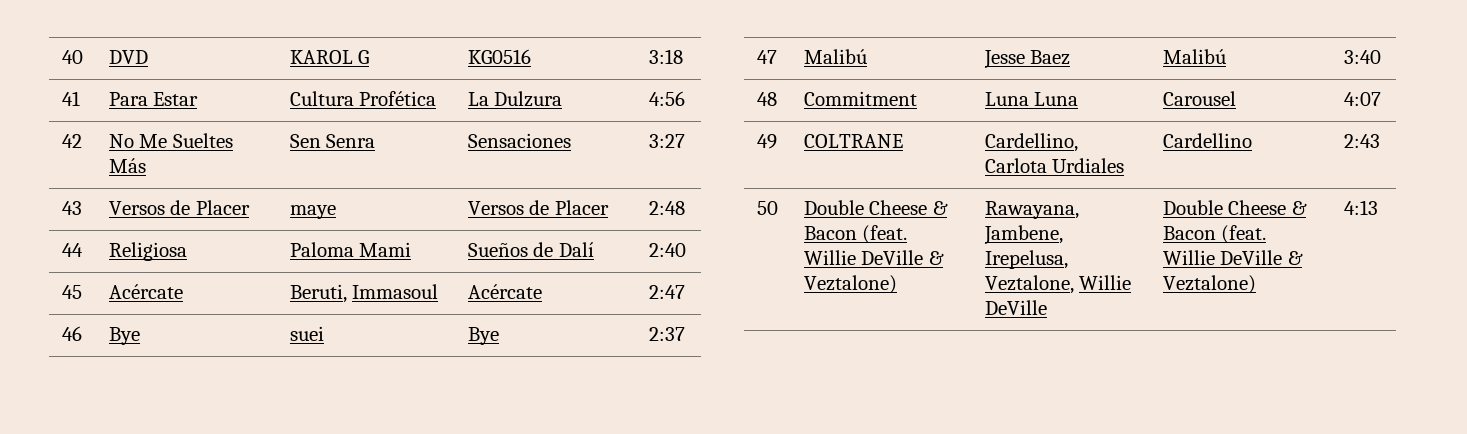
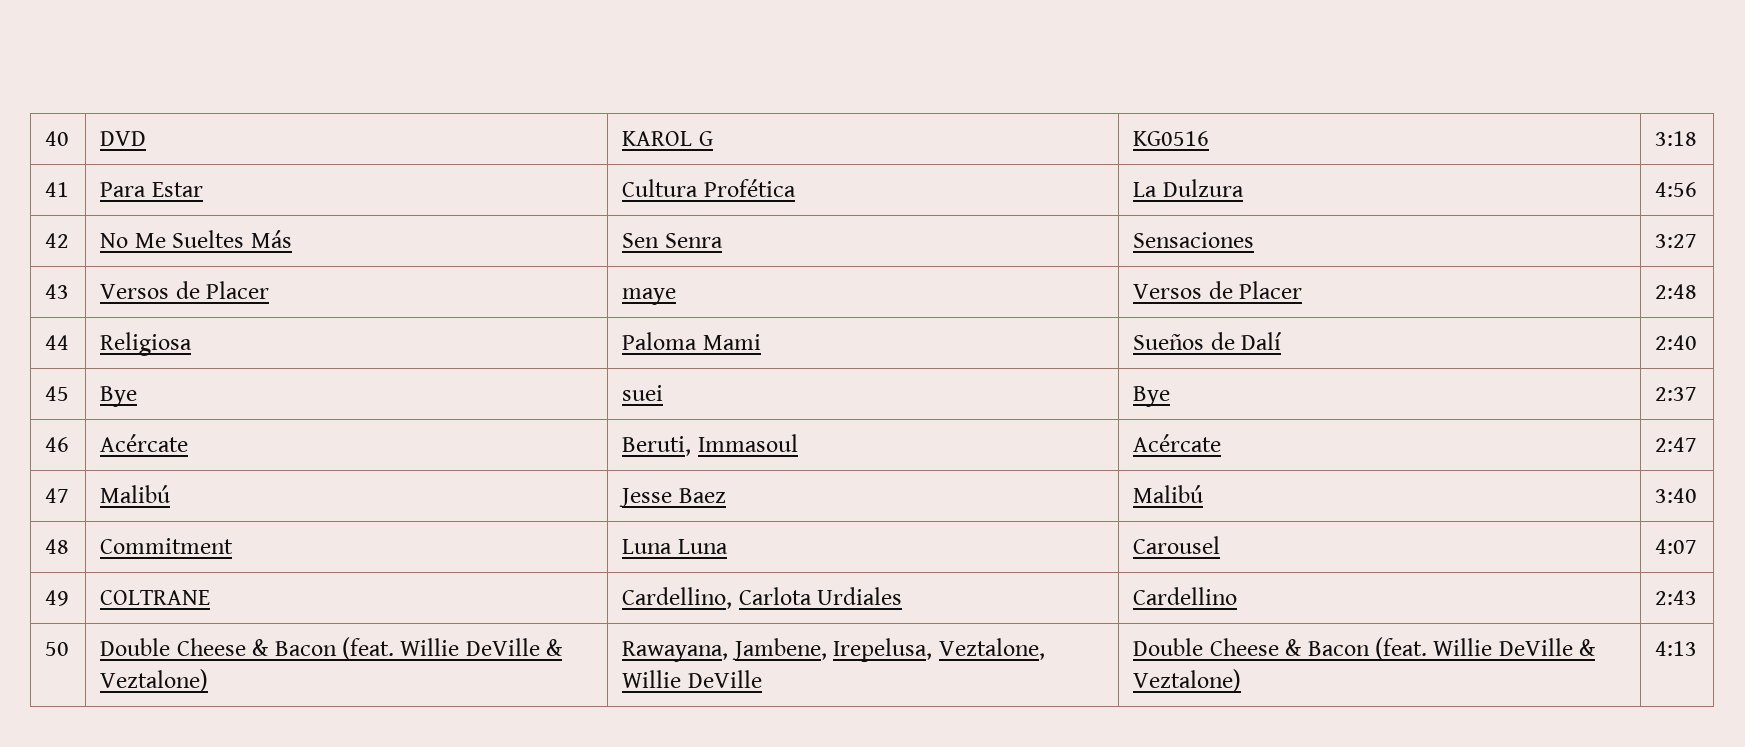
- 45 | Acércate | Beruti, Immasoul | Acércate | 2:47
+ 45 | Bye | suei | Bye | 2:37
+ 46 | Acércate | Beruti, Immasoul | Acércate | 2:47
- 46 | Bye | suei | Bye | 2:37

